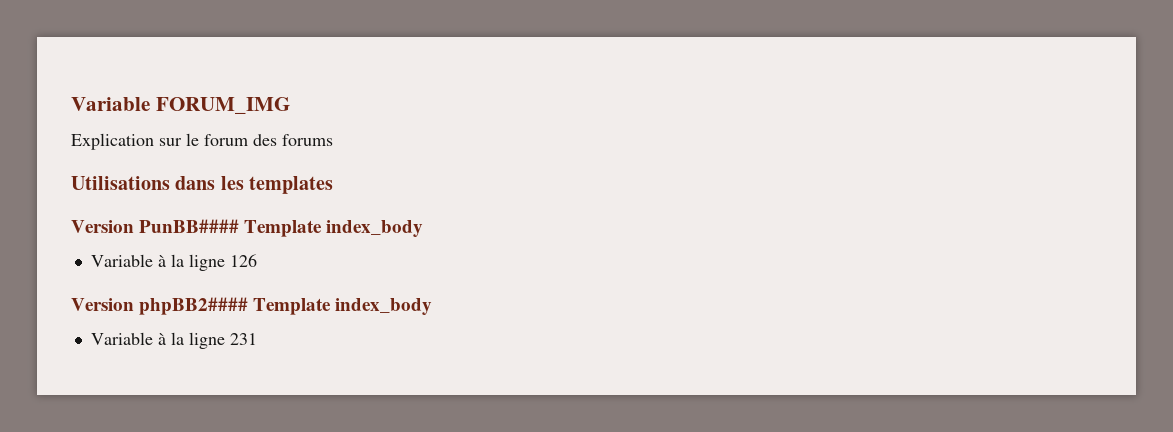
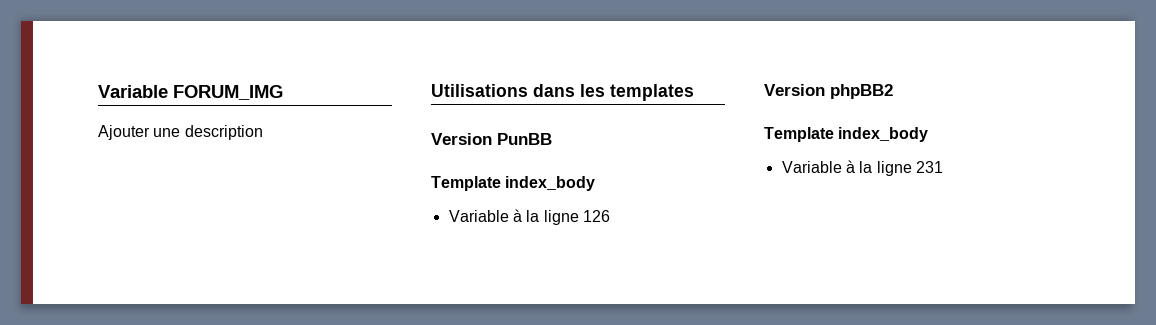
- Explication sur le forum des forums
+ Ajouter une description
- Version PunBB#### Template index_body
+ Version PunBB
+ Template index_body
- Version phpBB2#### Template index_body
+ Version phpBB2
+ Template index_body

